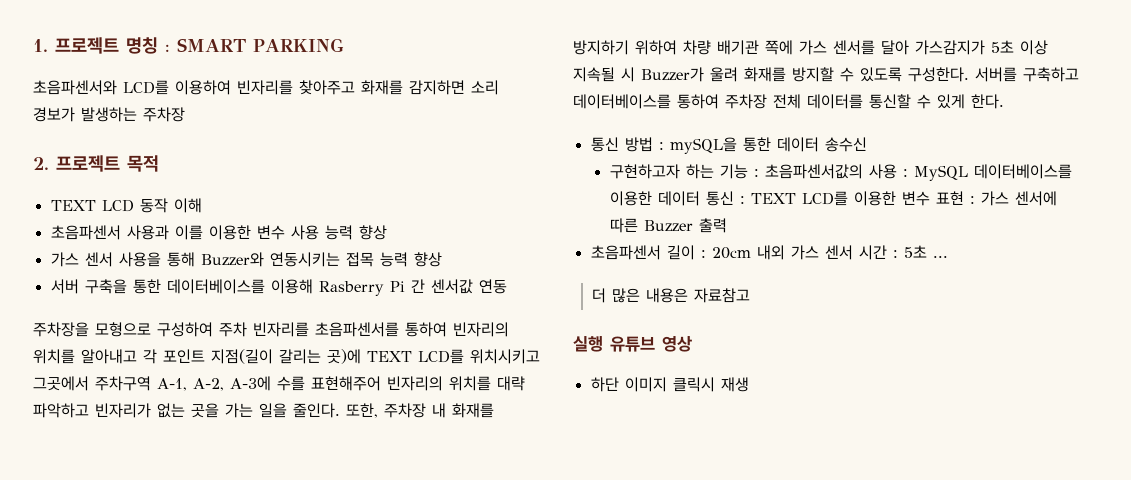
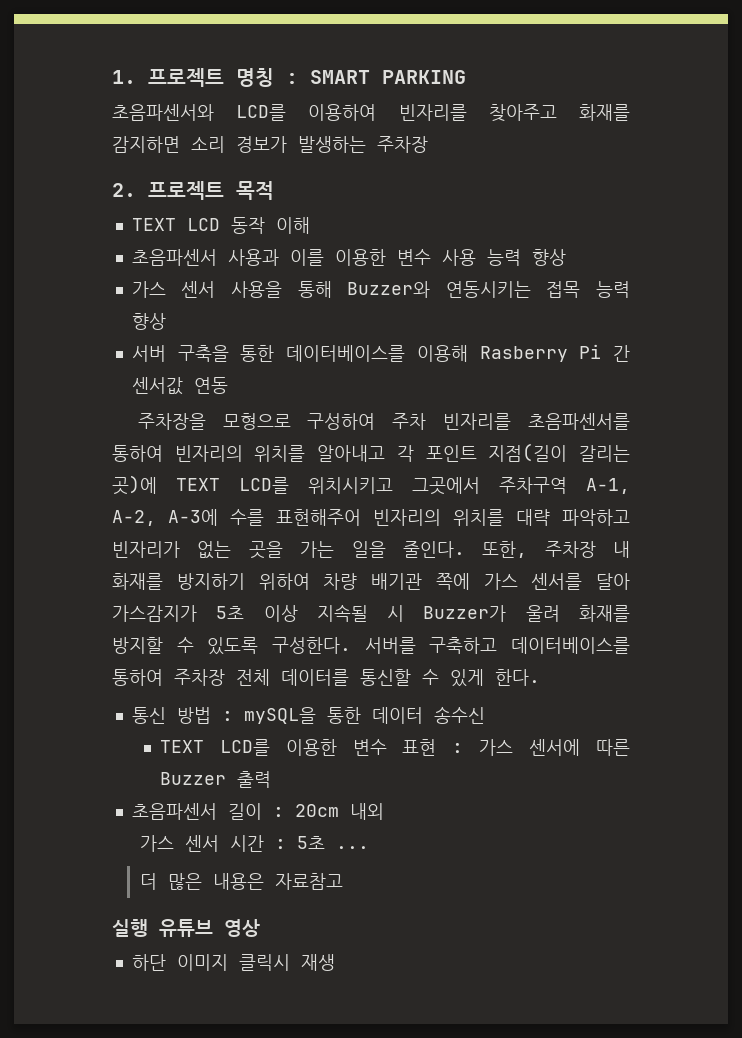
- 구현하고자 하는 기능 : 초음파센서값의 사용 : MySQL 데이터베이스를 이용한 데이터 통신 : TEXT LCD를 이용한 변수 표현 : 가스 센서에 따른 Buzzer 출력
+ TEXT LCD를 이용한 변수 표현 : 가스 센서에 따른 Buzzer 출력
- 초음파센서 길이 : 20cm 내외 가스 센서 시간 : 5초 ...
+ 초음파센서 길이 : 20cm 내외
+ 가스 센서 시간 : 5초 ...

